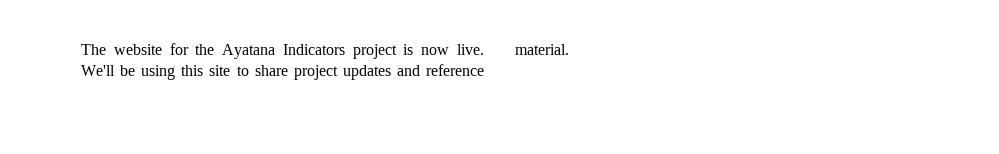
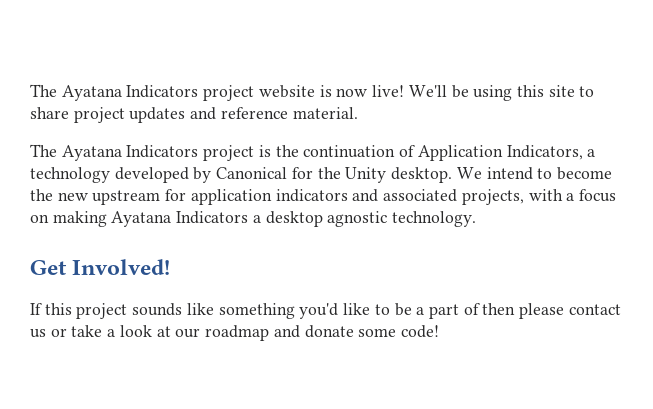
- The website for the Ayatana Indicators project is now live.
+ The Ayatana Indicators project website is now live!
+ The Ayatana Indicators project is the continuation of Application Indicators, a technology developed by Canonical for the Unity desktop. We intend to become the new upstream for application indicators and associated projects, with a focus on making Ayatana Indicators a desktop agnostic technology.
+ Get Involved!
+ If this project sounds like something you'd like to be a part of then please contact us or take a look at our roadmap and donate some code!

